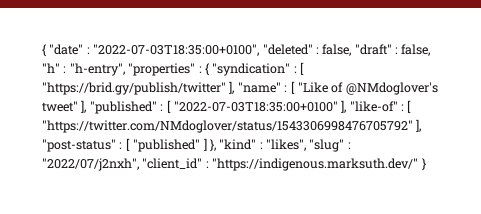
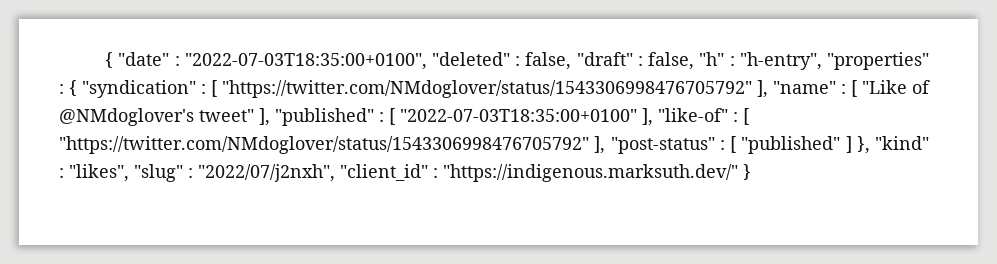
- { "date" : "2022-07-03T18:35:00+0100", "deleted" : false, "draft" : false, "h" : "h-entry", "properties" : { "syndication" : [ "https://brid.gy/publish/twitter" ], "name" : [ "Like of @NMdoglover's tweet" ], "published" : [ "2022-07-03T18:35:00+0100" ], "like-of" : [ "https://twitter.com/NMdoglover/status/1543306998476705792" ], "post-status" : [ "published" ] }, "kind" : "likes", "slug" : "2022/07/j2nxh", "client_id" : "https://indigenous.marksuth.dev/" }
+ { "date" : "2022-07-03T18:35:00+0100", "deleted" : false, "draft" : false, "h" : "h-entry", "properties" : { "syndication" : [ "https://twitter.com/NMdoglover/status/1543306998476705792" ], "name" : [ "Like of @NMdoglover's tweet" ], "published" : [ "2022-07-03T18:35:00+0100" ], "like-of" : [ "https://twitter.com/NMdoglover/status/1543306998476705792" ], "post-status" : [ "published" ] }, "kind" : "likes", "slug" : "2022/07/j2nxh", "client_id" : "https://indigenous.marksuth.dev/" }

